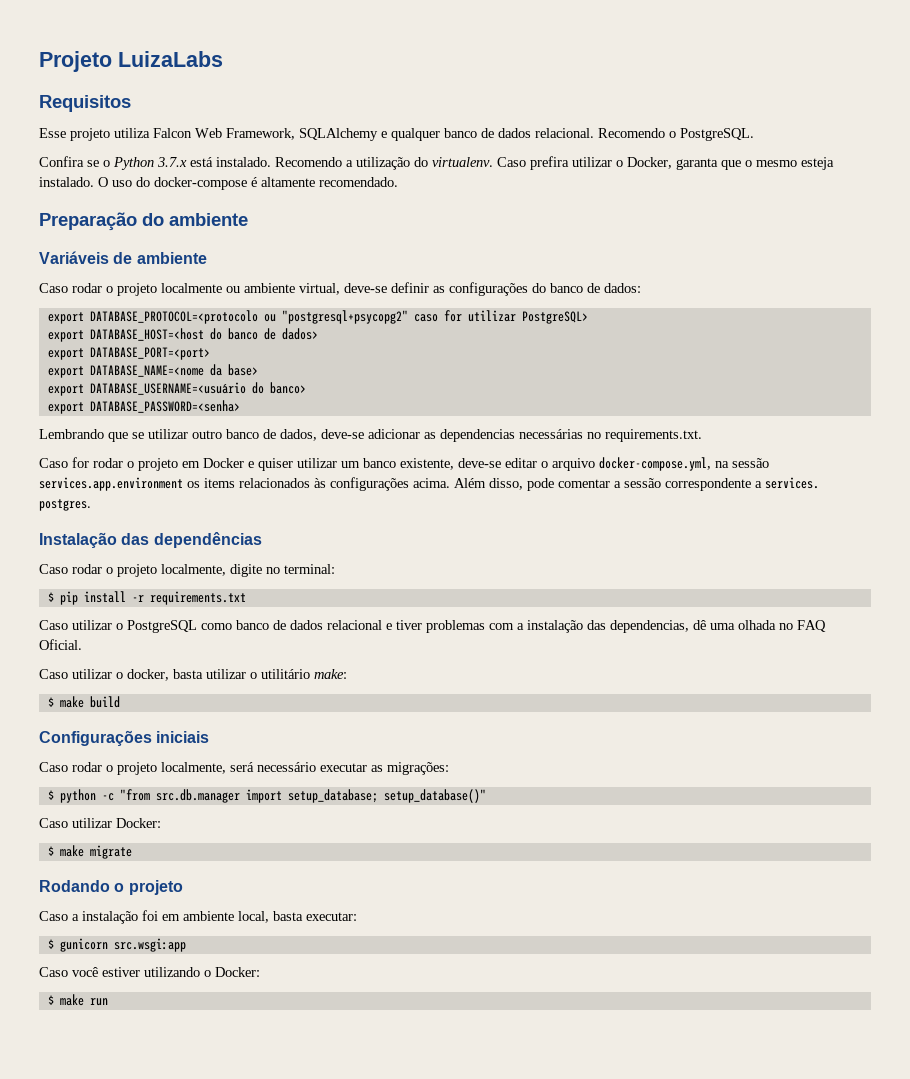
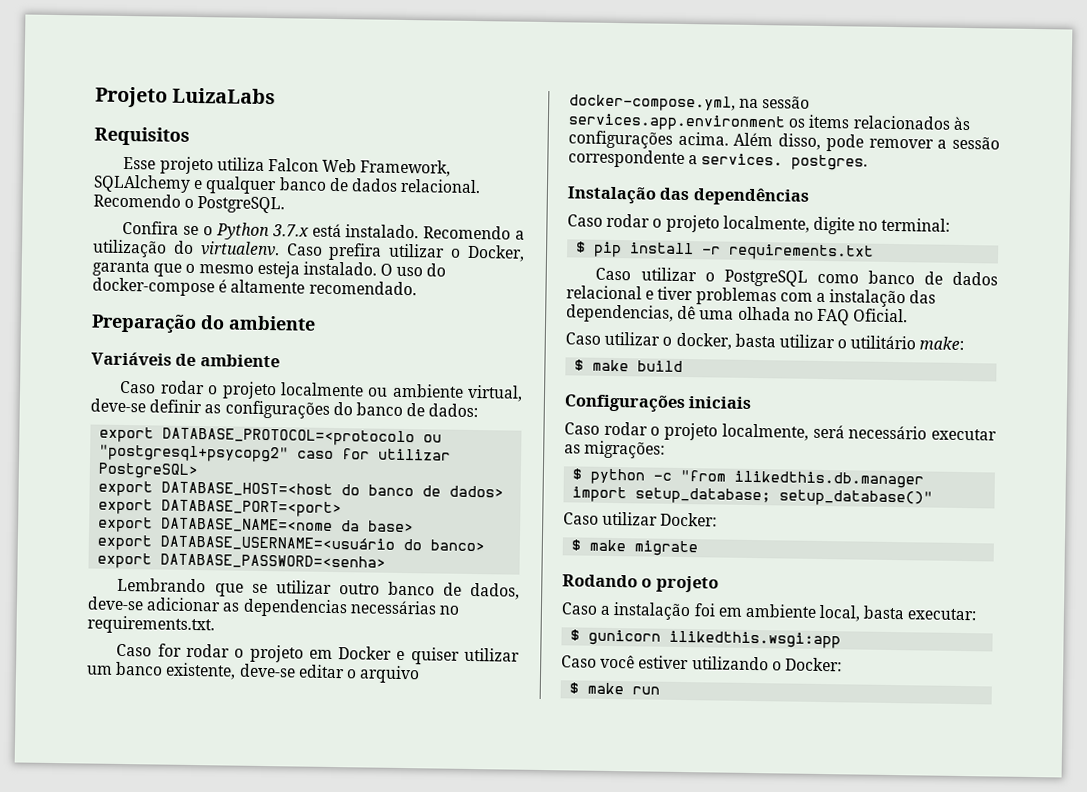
- Além disso, pode comentar a sessão correspondente a services. postgres.
+ Além disso, pode remover a sessão correspondente a services. postgres.
- $ python -c "from src.db.manager import setup_database; setup_database()"
+ $ python -c "from ilikedthis.db.manager import setup_database; setup_database()"
- $ gunicorn src.wsgi:app
+ $ gunicorn ilikedthis.wsgi:app

